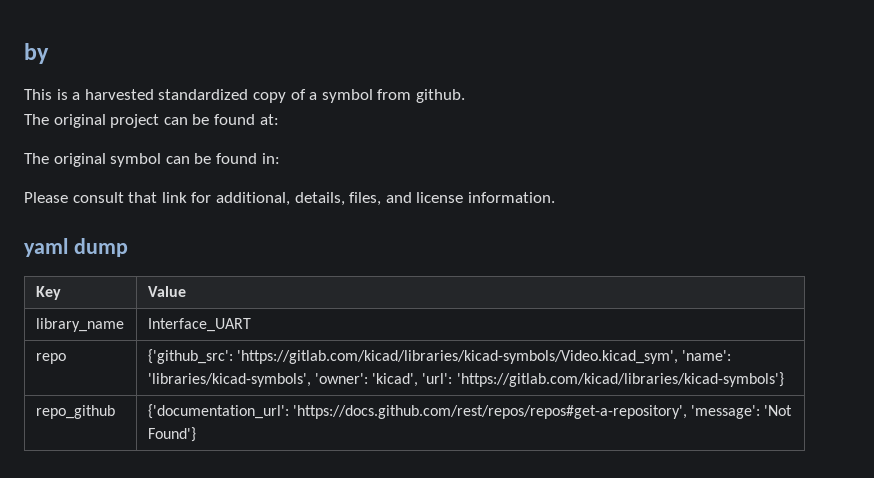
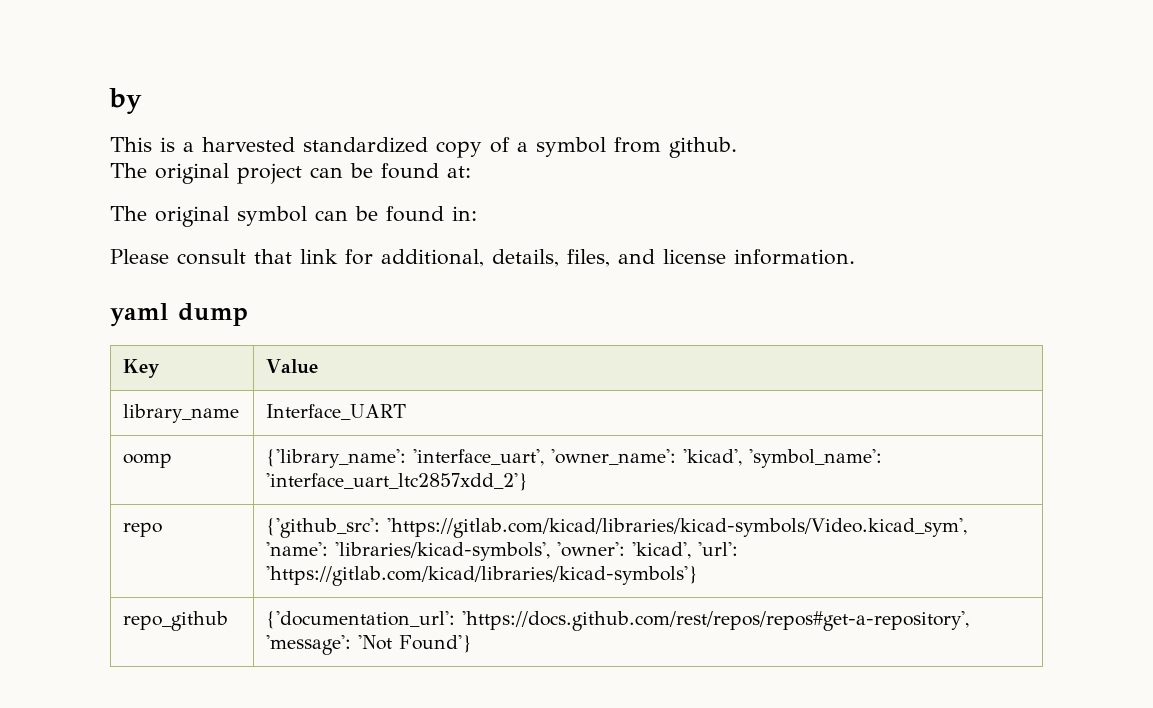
+ oomp | {'library_name': 'interface_uart', 'owner_name': 'kicad', 'symbol_name': 'interface_uart_ltc2857xdd_2'}

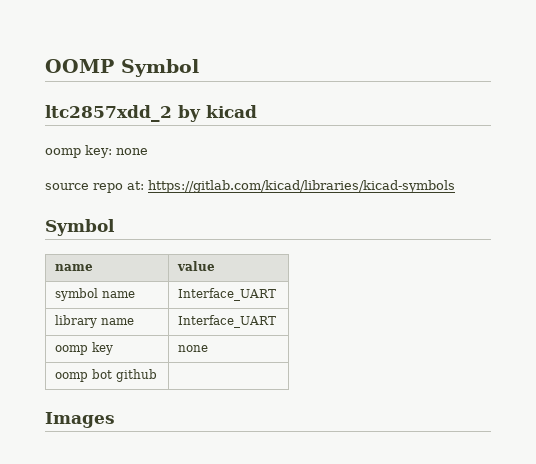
- by
- This is a harvested standardized copy of a symbol from github.
- The original project can be found at:
- The original symbol can be found in:
- Please consult that link for additional, details, files, and license information.
- yaml dump
- Key | Value
- library_name | Interface_UART
- oomp | {'library_name': 'interface_uart', 'owner_name': 'kicad', 'symbol_name': 'interface_uart_ltc2857xdd_2'}
- repo | {'github_src': 'https://gitlab.com/kicad/libraries/kicad-symbols/Video.kicad_sym', 'name': 'libraries/kicad-symbols', 'owner': 'kicad', 'url': 'https://gitlab.com/kicad/libraries/kicad-symbols'}
- repo_github | {'documentation_url': 'https://docs.github.com/rest/repos/repos#get-a-repository', 'message': 'Not Found'}
+ OOMP Symbol
+ ltc2857xdd_2 by kicad
+ oomp key: none
+ source repo at: https://gitlab.com/kicad/libraries/kicad-symbols
+ Symbol
+ name | value
+ symbol name | Interface_UART
+ library name | Interface_UART
+ oomp key | none
+ oomp bot github |
+ Images

